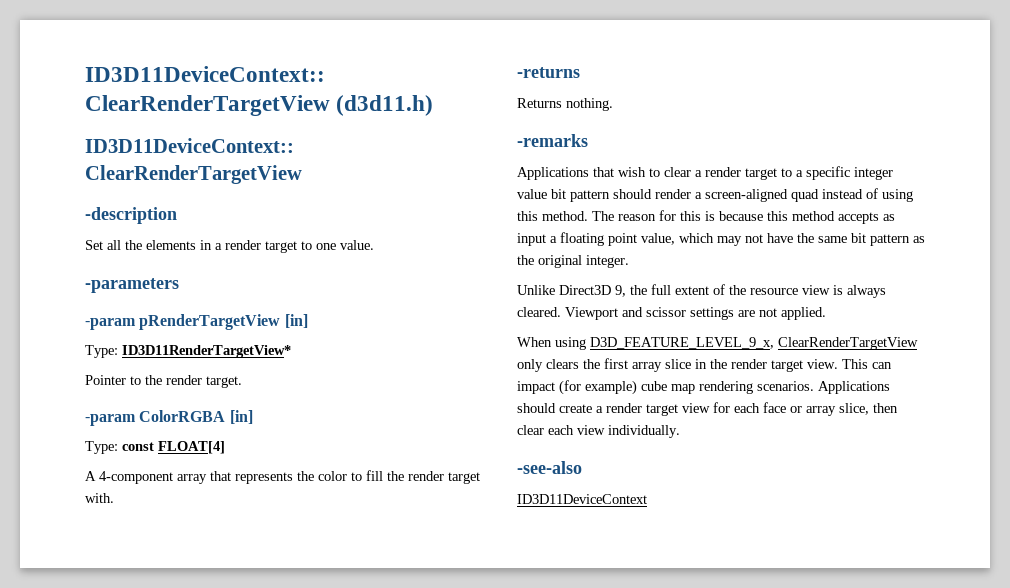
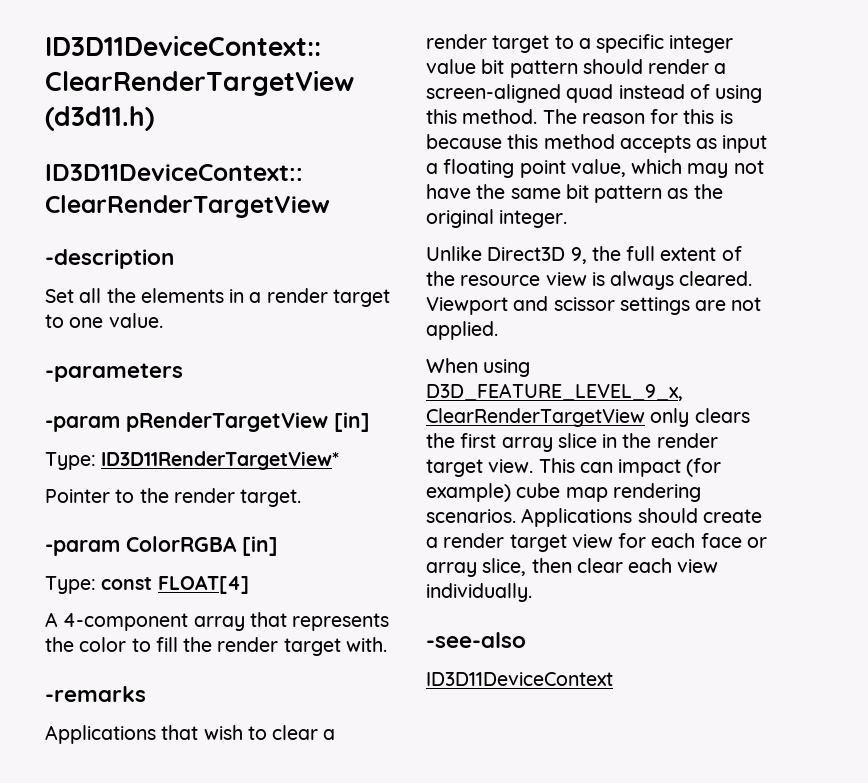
- -returns
- Returns nothing.

